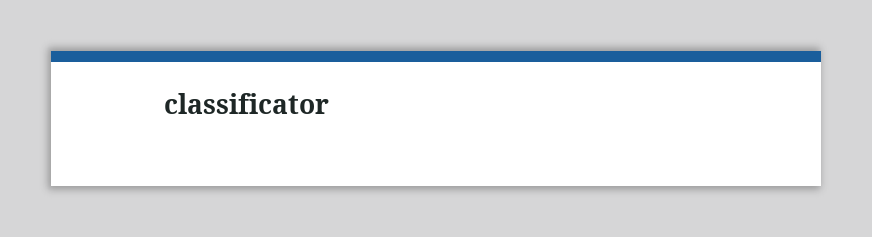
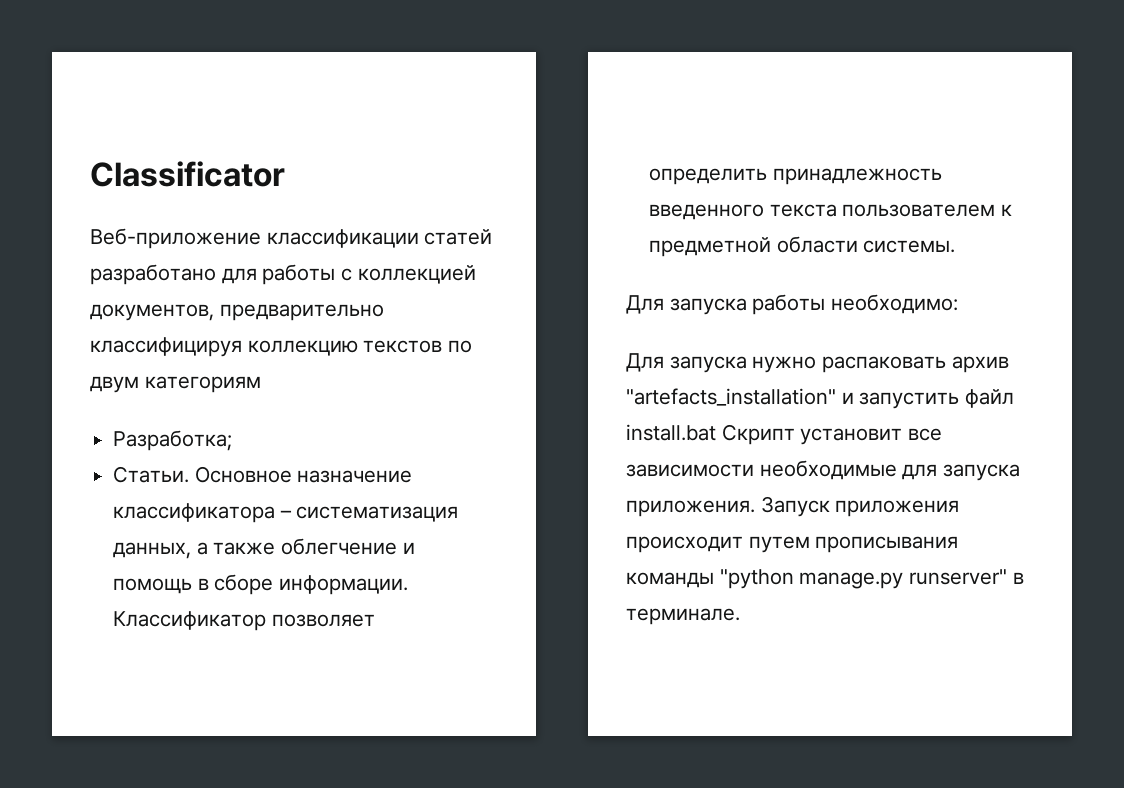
- classificator
+ Classificator
+ Веб-приложение классификации статей разработано для работы с коллекцией документов, предварительно классифицируя коллекцию текстов по двум категориям
+ Разработка;
+ Статьи. Основное назначение классификатора – систематизация данных, а также облегчение и помощь в сборе информации. Классификатор позволяет определить принадлежность введенного текста пользователем к предметной области системы.
+ Для запуска работы необходимо:
+ Для запуска нужно распаковать архив "artefacts_installation" и запустить файл install.bat Скрипт установит все зависимости необходимые для запуска приложения. Запуск приложения происходит путем прописывания команды "python manage.py runserver" в терминале.

